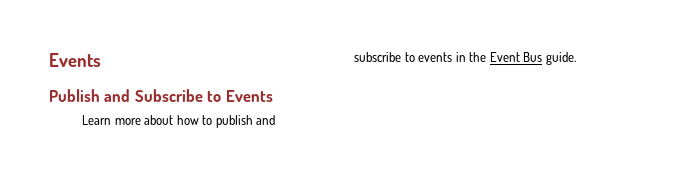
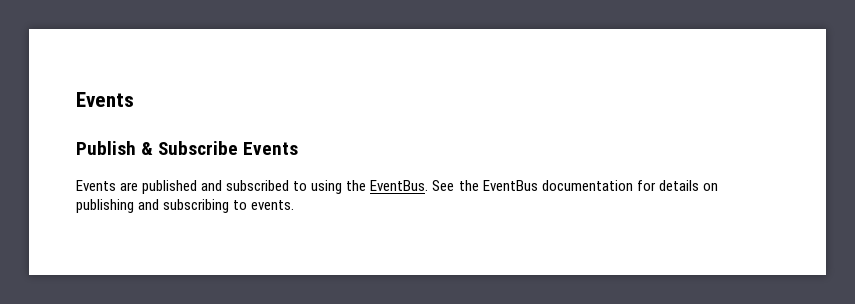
- Publish and Subscribe to Events
- Learn more about how to publish and subscribe to events in the Event Bus guide.
+ Publish & Subscribe Events
+ Events are published and subscribed to using the EventBus. See the EventBus documentation for details on publishing and subscribing to events.

